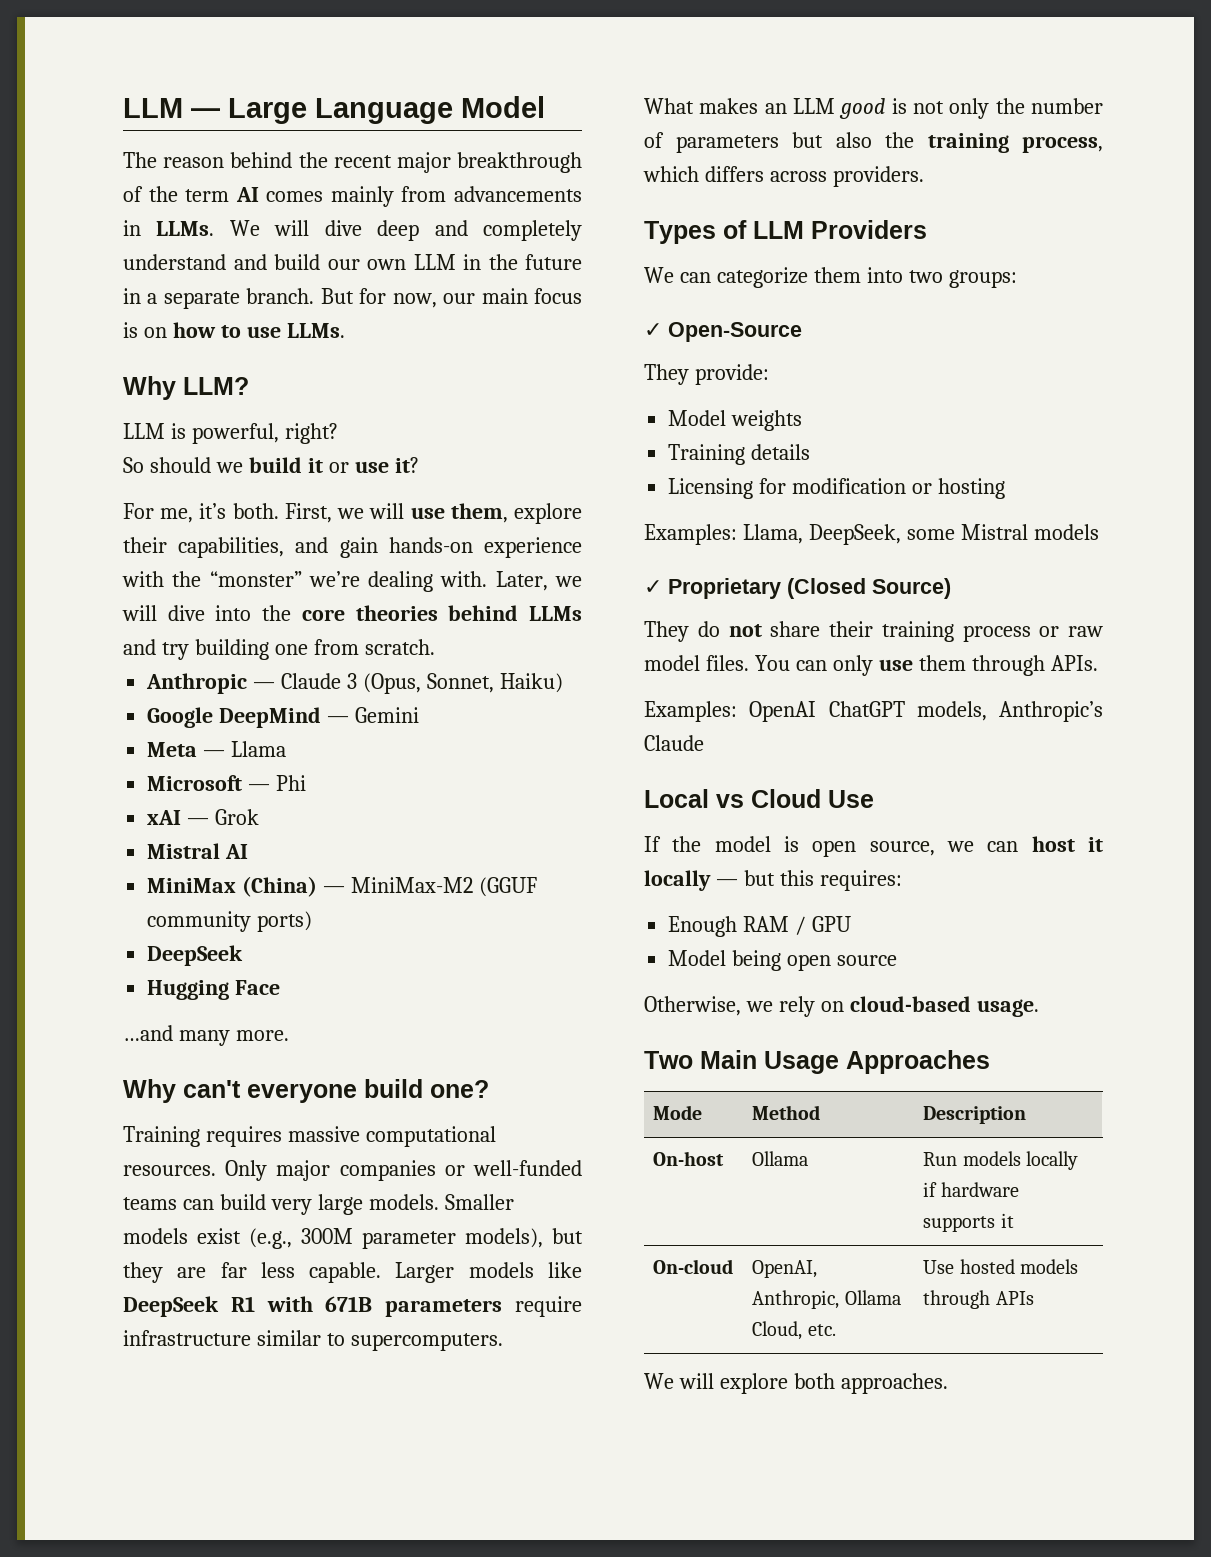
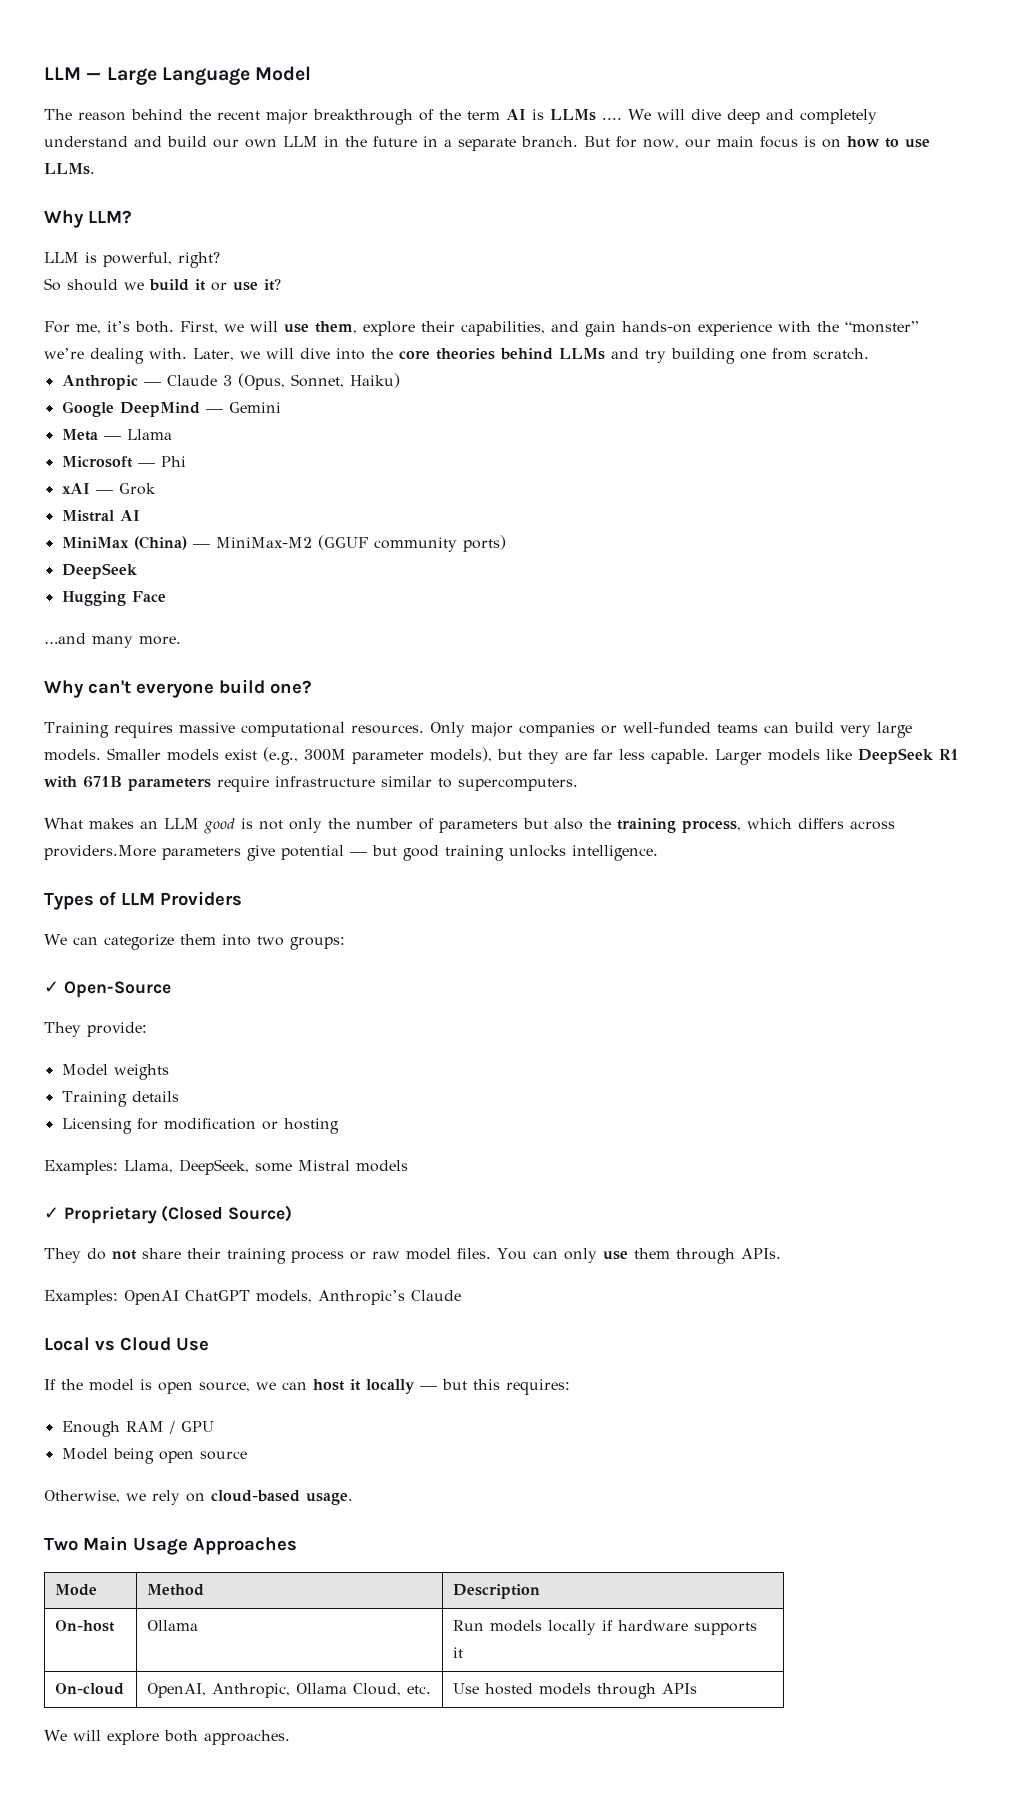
- The reason behind the recent major breakthrough of the term AI comes mainly from advancements in LLMs.
+ The reason behind the recent major breakthrough of the term AI is LLMs ....
- What makes an LLM good is not only the number of parameters but also the training process, which differs across providers.
+ What makes an LLM good is not only the number of parameters but also the training process, which differs across providers.More parameters give potential — but good training unlocks intelligence.

